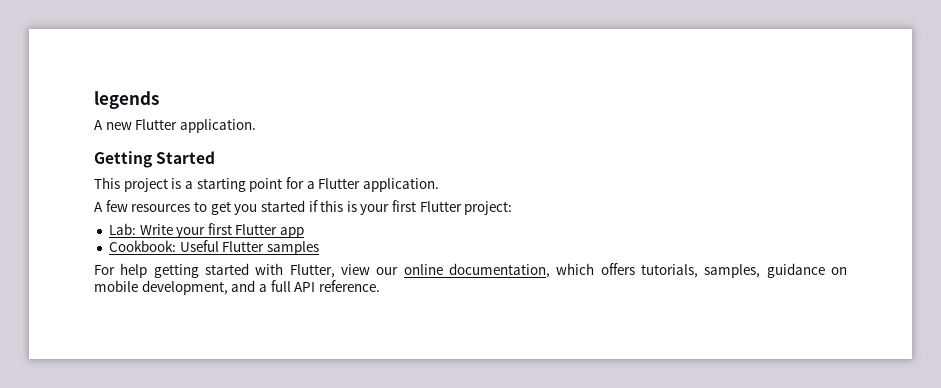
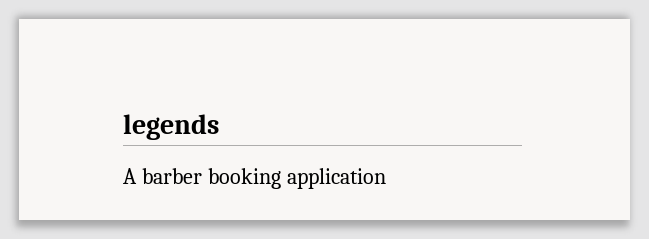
- A new Flutter application.
- Getting Started
- This project is a starting point for a Flutter application.
- A few resources to get you started if this is your first Flutter project:
- Lab: Write your first Flutter app
- Cookbook: Useful Flutter samples
- For help getting started with Flutter, view our online documentation, which offers tutorials, samples, guidance on mobile development, and a full API reference.
+ A barber booking application

